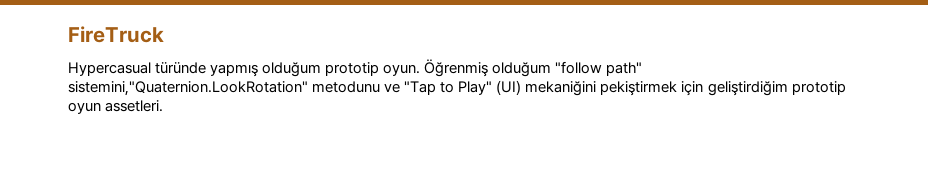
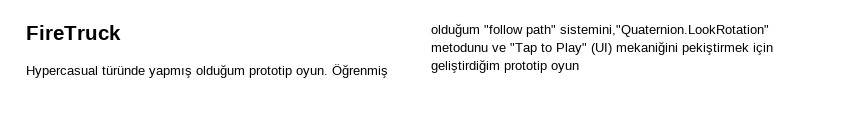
- Öğrenmiş olduğum "follow path" sistemini,"Quaternion.LookRotation" metodunu ve "Tap to Play" (UI) mekaniğini pekiştirmek için geliştirdiğim prototip oyun assetleri.
+ Öğrenmiş olduğum "follow path" sistemini,"Quaternion.LookRotation" metodunu ve "Tap to Play" (UI) mekaniğini pekiştirmek için geliştirdiğim prototip oyun

